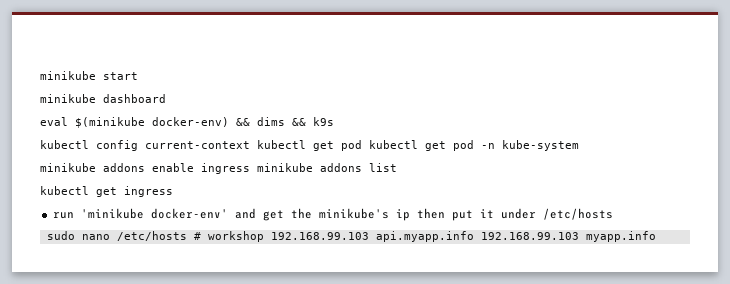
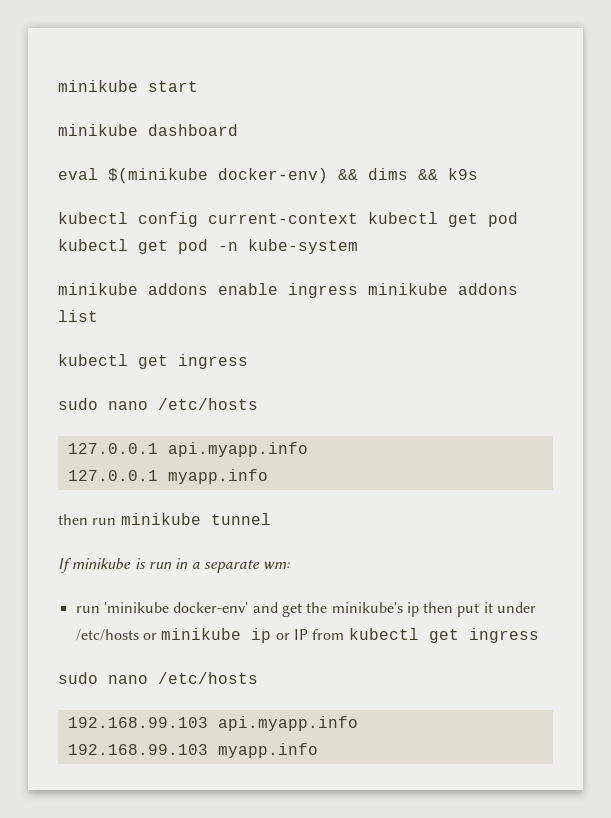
  minikube addons enable ingress minikube addons list
  kubectl get ingress
+ sudo nano /etc/hosts
+ 127.0.0.1 api.myapp.info
+ 127.0.0.1 myapp.info
+ then run minikube tunnel
+ If minikube is run in a separate wm:
- run 'minikube docker-env' and get the minikube's ip then put it under /etc/hosts
- sudo nano /etc/hosts # workshop 192.168.99.103 api.myapp.info 192.168.99.103 myapp.info
+ run 'minikube docker-env' and get the minikube's ip then put it under /etc/hosts or minikube ip or IP from kubectl get ingress
+ sudo nano /etc/hosts
+ 192.168.99.103 api.myapp.info
+ 192.168.99.103 myapp.info

